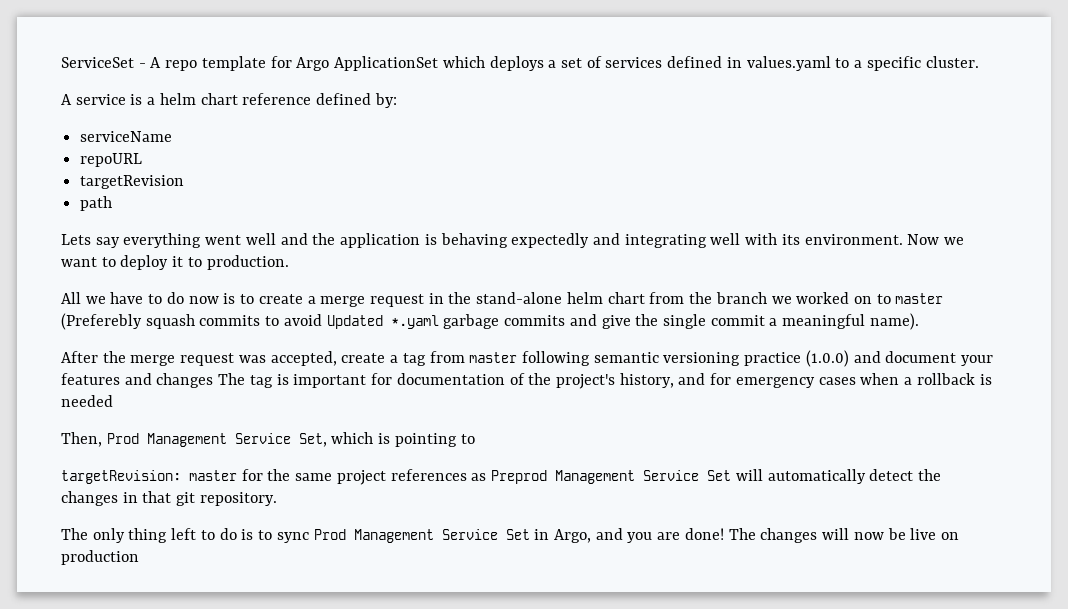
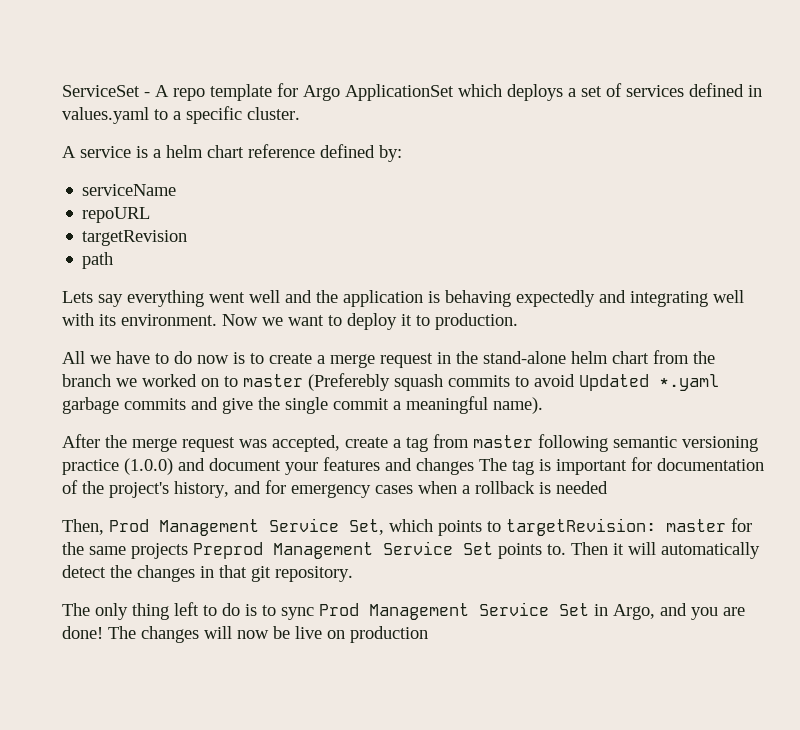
- Then, Prod Management Service Set, which is pointing to
- targetRevision: master for the same project references as Preprod Management Service Set will automatically detect the changes in that git repository.
+ Then, Prod Management Service Set, which points to targetRevision: master for the same projects Preprod Management Service Set points to. Then it will automatically detect the changes in that git repository.

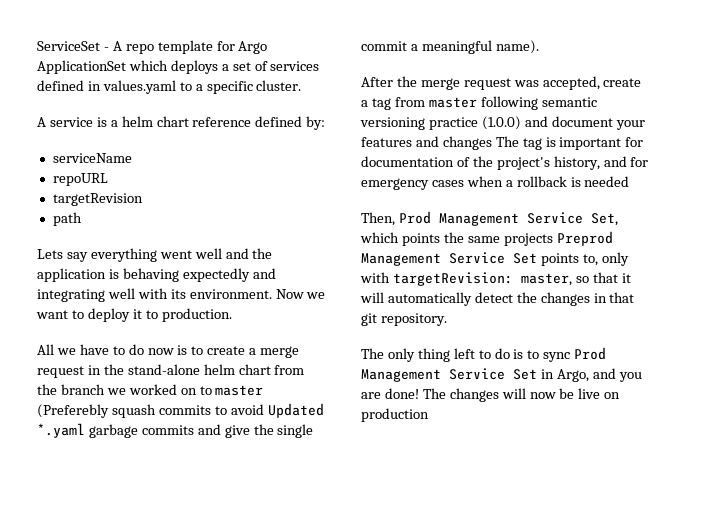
- Then, Prod Management Service Set, which points to targetRevision: master for the same projects Preprod Management Service Set points to. Then it will automatically detect the changes in that git repository.
+ Then, Prod Management Service Set, which points the same projects Preprod Management Service Set points to, only with targetRevision: master, so that it will automatically detect the changes in that git repository.

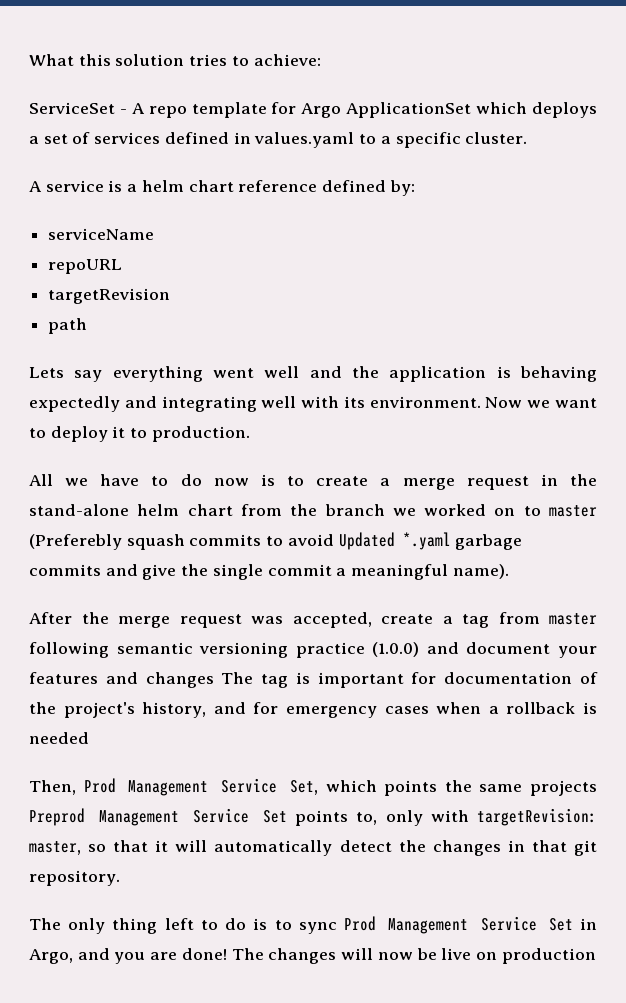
+ What this solution tries to achieve:

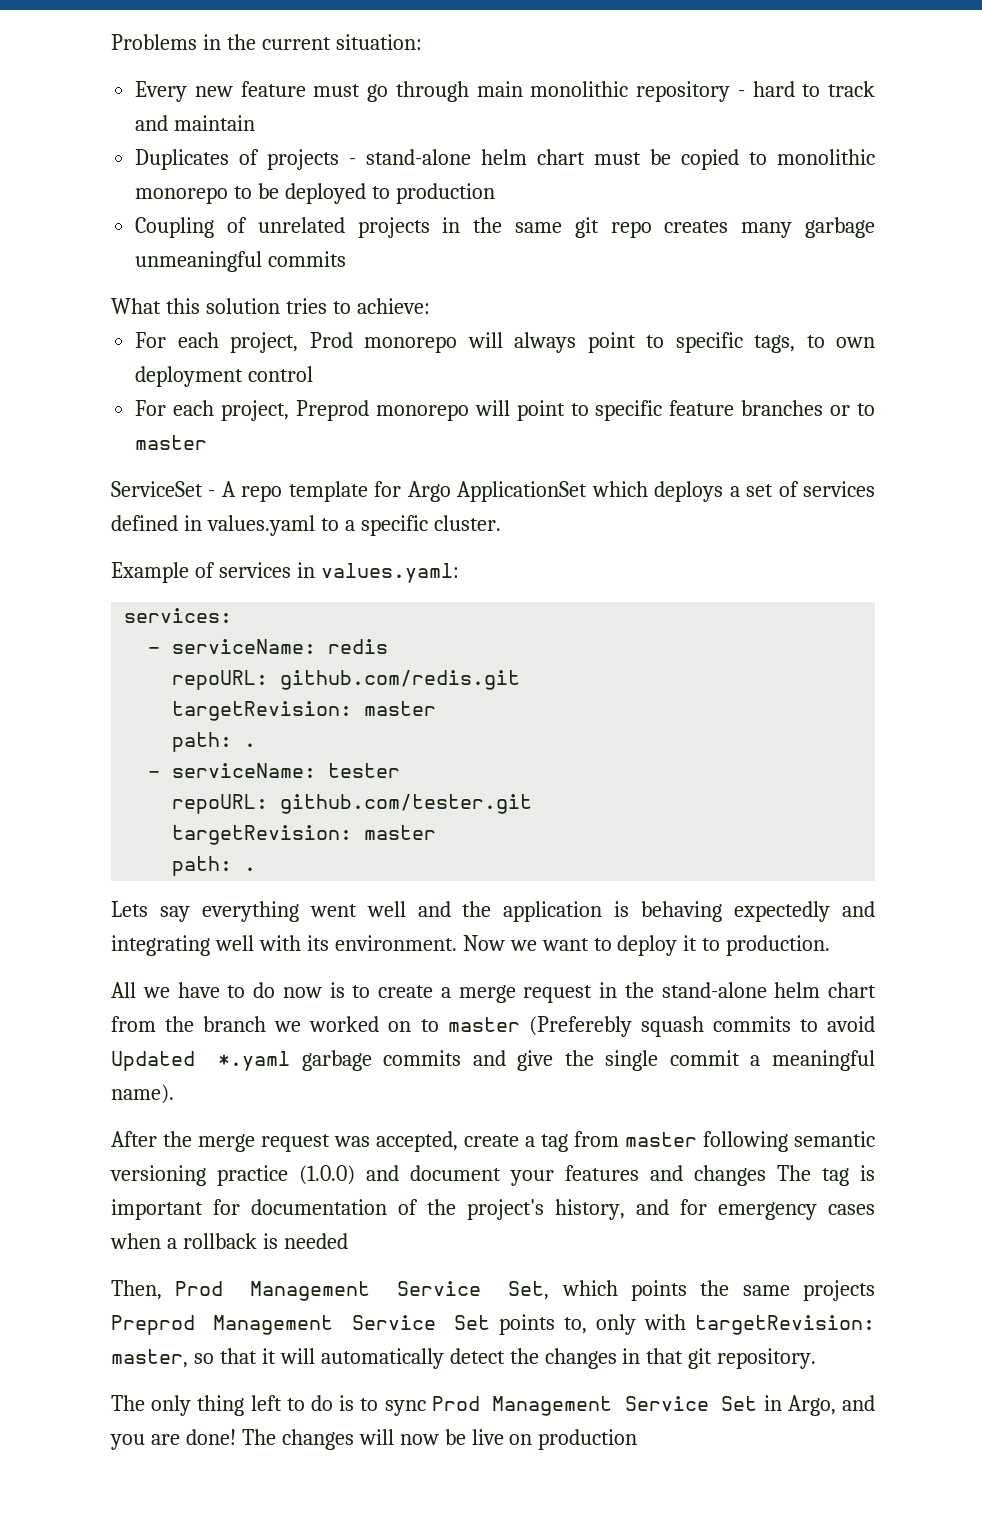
+ Problems in the current situation:
+ Every new feature must go through main monolithic repository - hard to track and maintain
+ Duplicates of projects - stand-alone helm chart must be copied to monolithic monorepo to be deployed to production
+ Coupling of unrelated projects in the same git repo creates many garbage unmeaningful commits
+ For each project, Prod monorepo will always point to specific tags, to own deployment control
+ For each project, Preprod monorepo will point to specific feature branches or to master
- A service is a helm chart reference defined by:
- serviceName
- repoURL
- targetRevision
- path
+ Example of services in values.yaml:
+ services:
+ - serviceName: redis
+ repoURL: github.com/redis.git
+ targetRevision: master
+ path: .
+ - serviceName: tester
+ repoURL: github.com/tester.git
+ targetRevision: master
+ path: .

